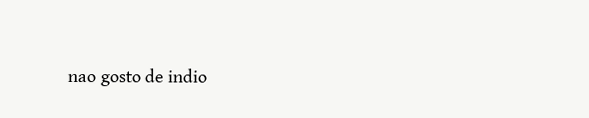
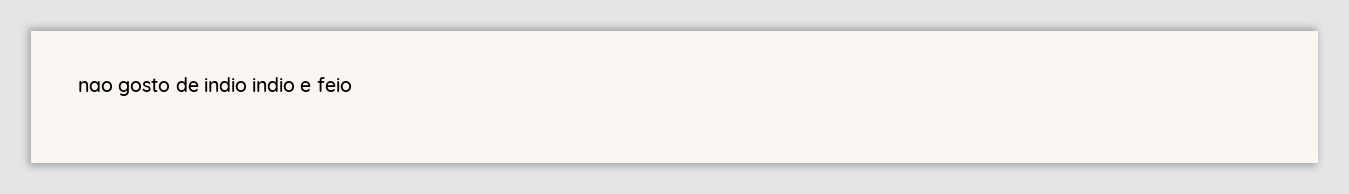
- nao gosto de indio
+ nao gosto de indio indio e feio

